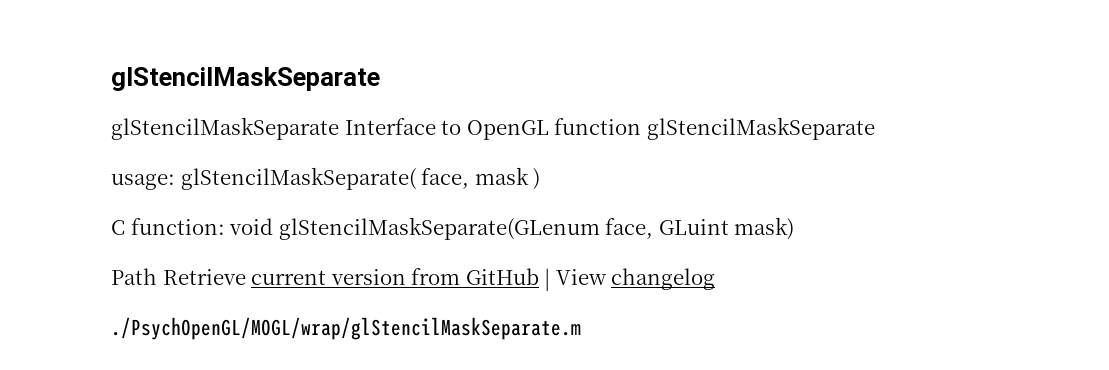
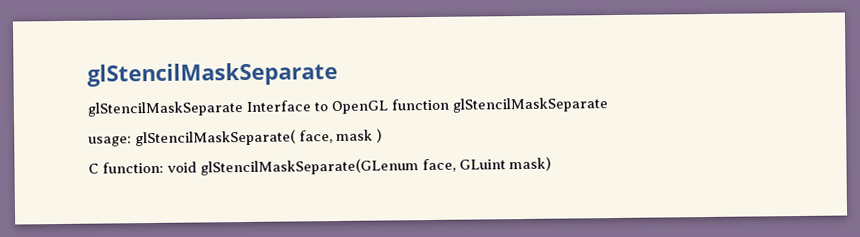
- Path Retrieve current version from GitHub | View changelog
- ./PsychOpenGL/MOGL/wrap/glStencilMaskSeparate.m

